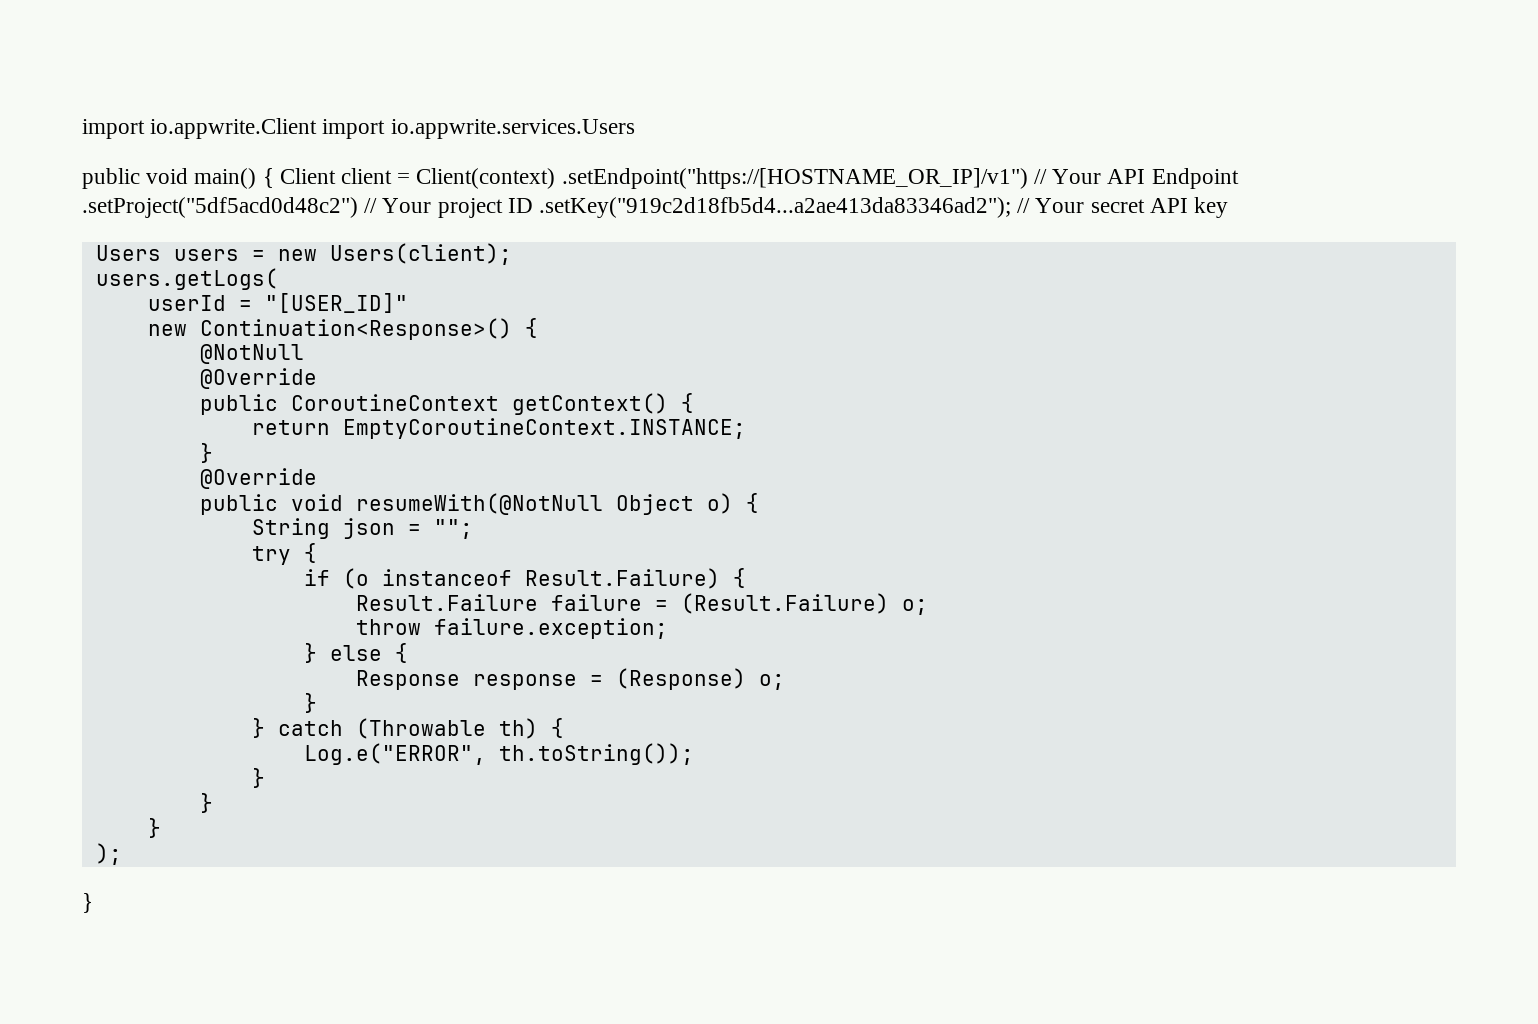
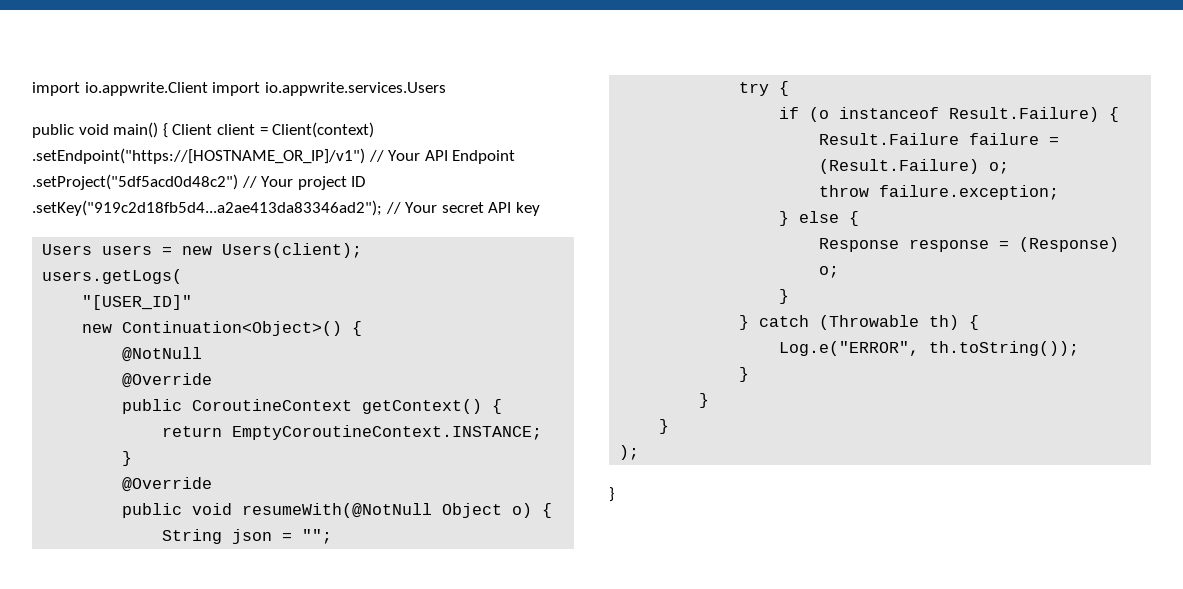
- userId = "[USER_ID]"
+ "[USER_ID]"
- new Continuation<Response>() {
+ new Continuation<Object>() {

